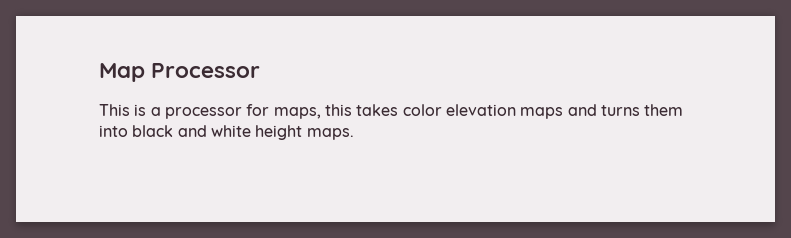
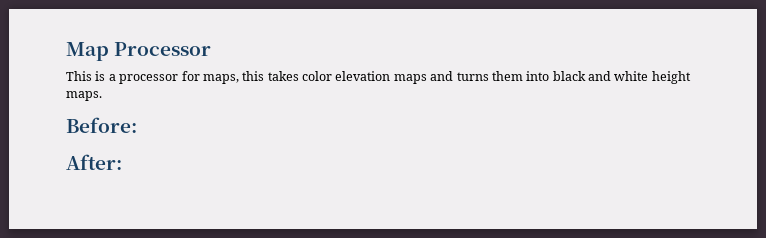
+ Before:
+ After:

